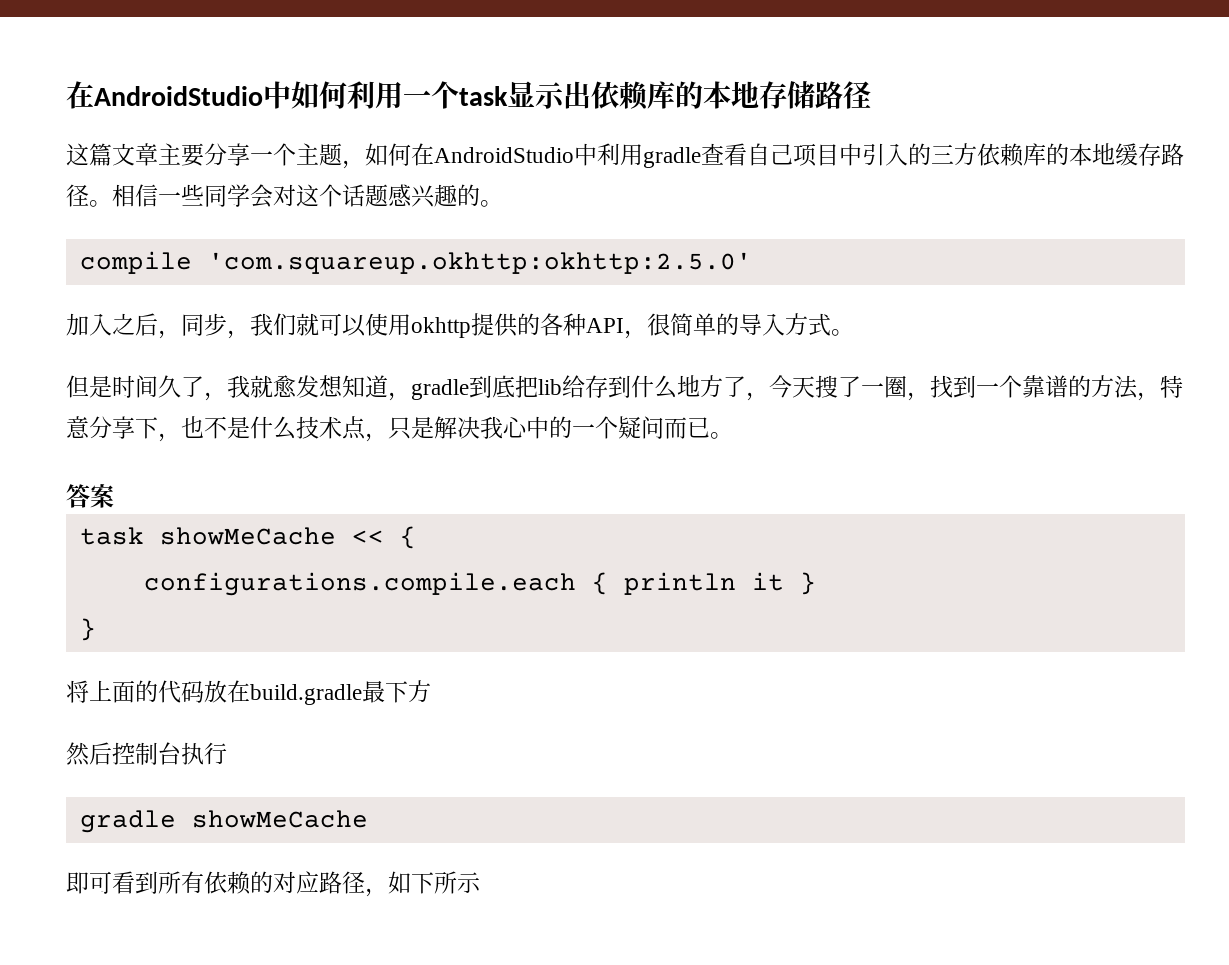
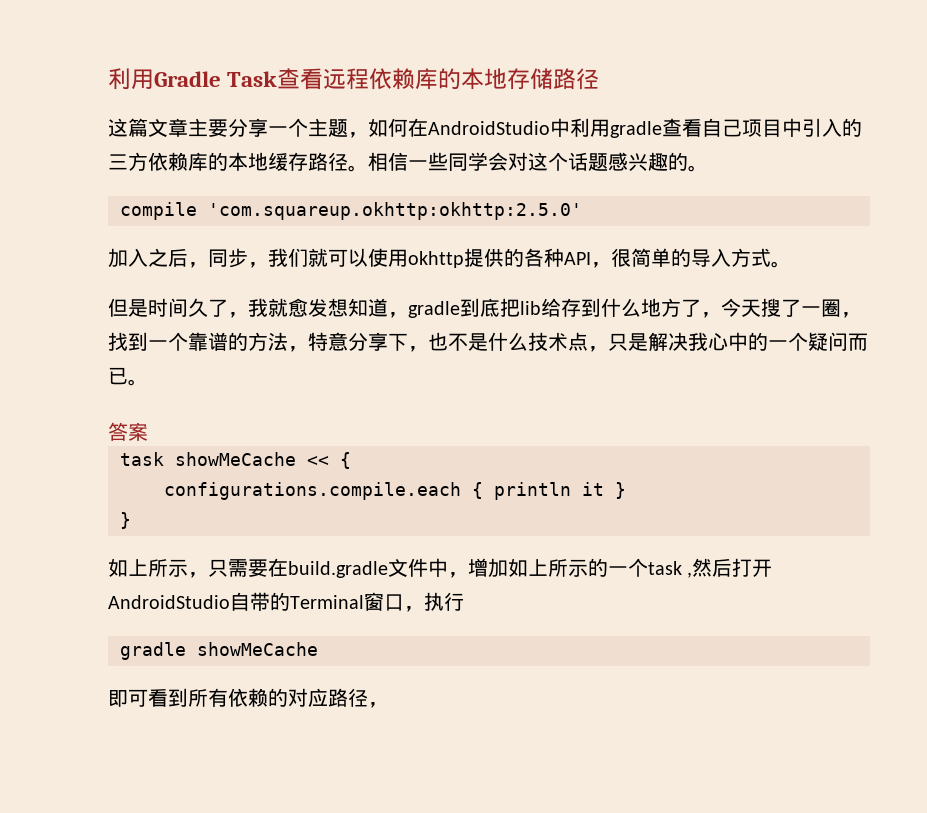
- 在AndroidStudio中如何利用一个task显示出依赖库的本地存储路径
+ 利用Gradle Task查看远程依赖库的本地存储路径
- 将上面的代码放在build.gradle最下方
- 然后控制台执行
+ 如上所示，只需要在build.gradle文件中，增加如上所示的一个task ,然后打开AndroidStudio自带的Terminal窗口，执行
- 即可看到所有依赖的对应路径，如下所示
+ 即可看到所有依赖的对应路径，

